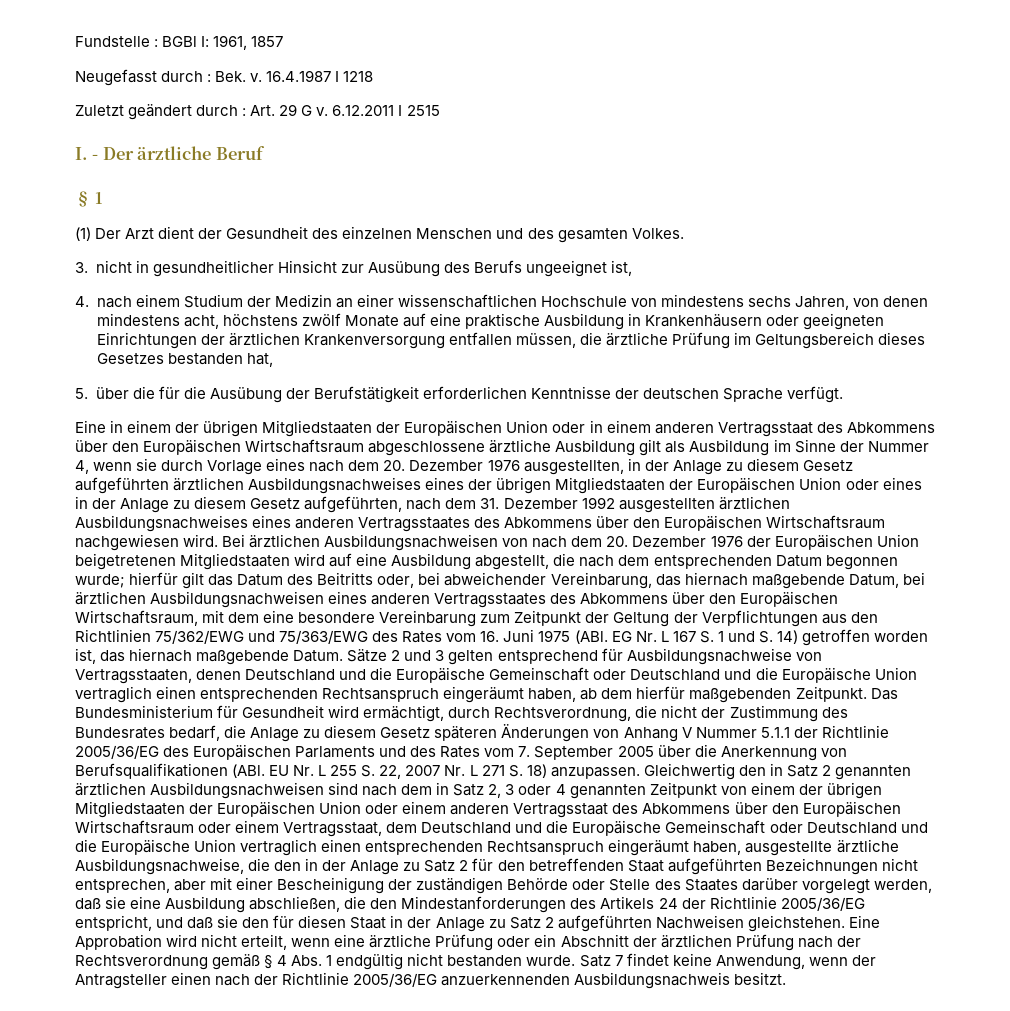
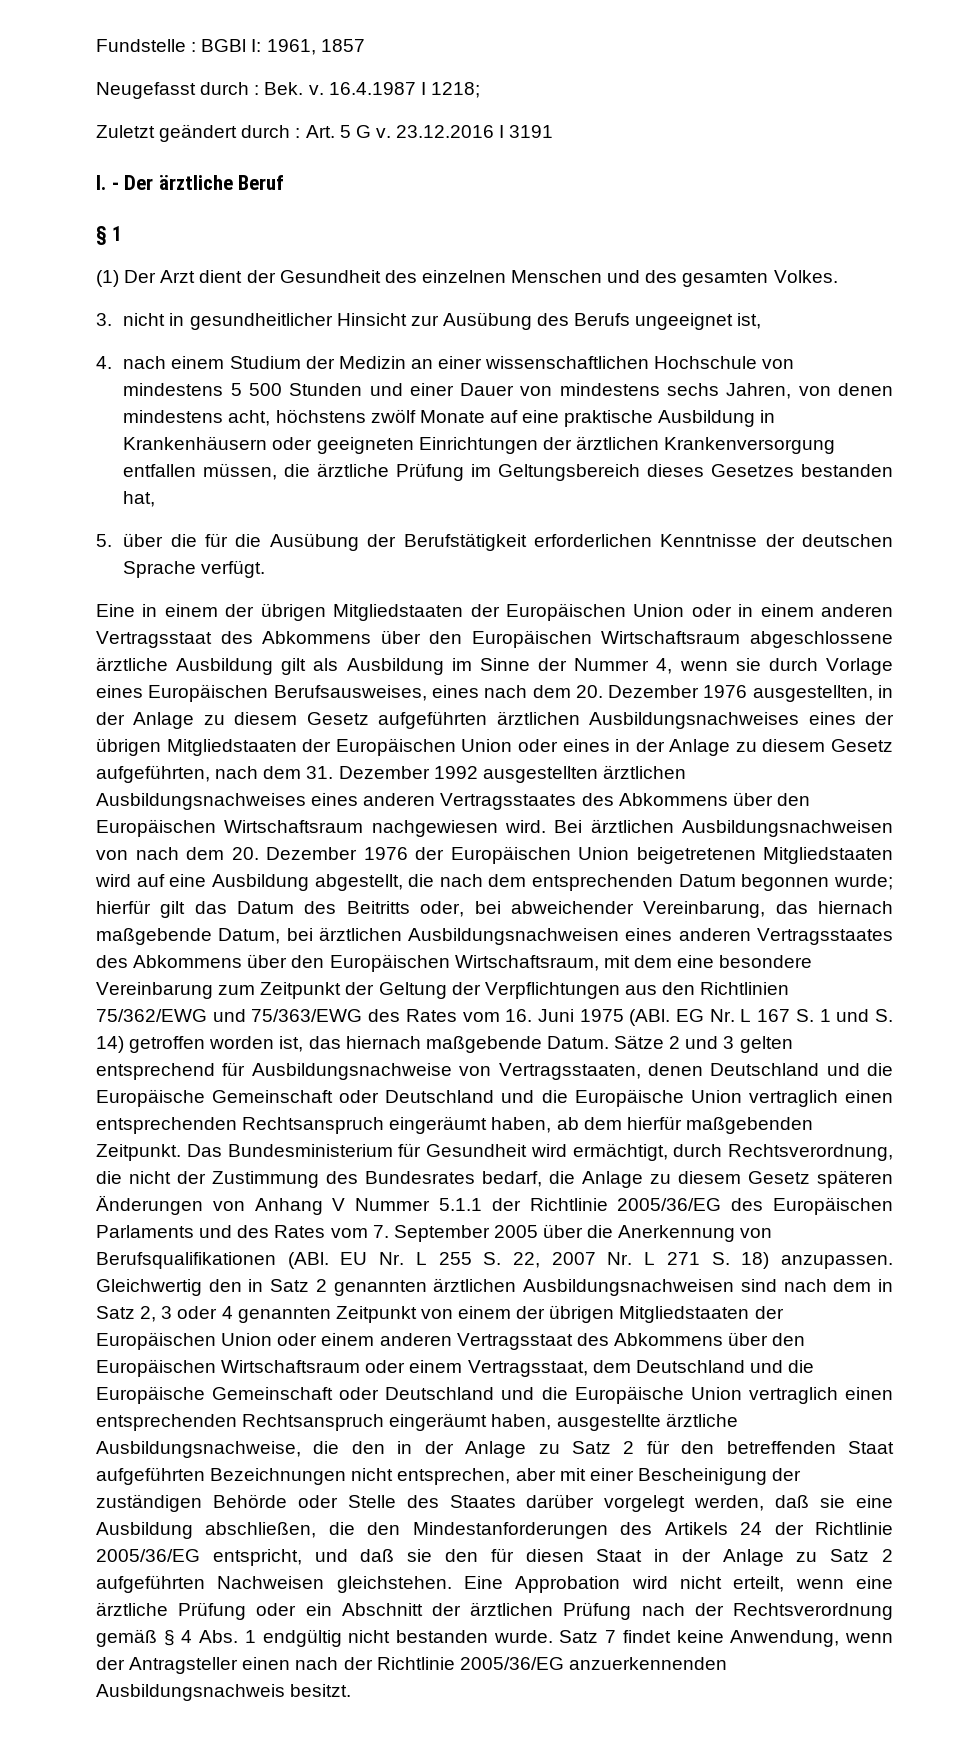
- 16.4.1987 I 1218
+ 16.4.1987 I 1218;
- Zuletzt geändert durch : Art. 29 G v.
+ Zuletzt geändert durch : Art. 5 G v.
- 6.12.2011 I 2515
+ 23.12.2016 I 3191
- 4. nach einem Studium der Medizin an einer wissenschaftlichen Hochschule von mindestens sechs Jahren, von denen mindestens acht, höchstens zwölf Monate auf eine praktische Ausbildung in Krankenhäusern oder geeigneten Einrichtungen der ärztlichen Krankenversorgung entfallen müssen, die ärztliche Prüfung im Geltungsbereich dieses Gesetzes bestanden hat,
+ 4. nach einem Studium der Medizin an einer wissenschaftlichen Hochschule von mindestens 5 500 Stunden und einer Dauer von mindestens sechs Jahren, von denen mindestens acht, höchstens zwölf Monate auf eine praktische Ausbildung in Krankenhäusern oder geeigneten Einrichtungen der ärztlichen Krankenversorgung entfallen müssen, die ärztliche Prüfung im Geltungsbereich dieses Gesetzes bestanden hat,
- Eine in einem der übrigen Mitgliedstaaten der Europäischen Union oder in einem anderen Vertragsstaat des Abkommens über den Europäischen Wirtschaftsraum abgeschlossene ärztliche Ausbildung gilt als Ausbildung im Sinne der Nummer 4, wenn sie durch Vorlage eines nach dem 20. Dezember 1976 ausgestellten, in der Anlage zu diesem Gesetz aufgeführten ärztlichen Ausbildungsnachweises eines der übrigen Mitgliedstaaten der Europäischen Union oder eines in der Anlage zu diesem Gesetz aufgeführten, nach dem 31. Dezember 1992 ausgestellten ärztlichen Ausbildungsnachweises eines anderen Vertragsstaates des Abkommens über den Europäischen Wirtschaftsraum nachgewiesen wird.
+ Eine in einem der übrigen Mitgliedstaaten der Europäischen Union oder in einem anderen Vertragsstaat des Abkommens über den Europäischen Wirtschaftsraum abgeschlossene ärztliche Ausbildung gilt als Ausbildung im Sinne der Nummer 4, wenn sie durch Vorlage eines Europäischen Berufsausweises, eines nach dem 20. Dezember 1976 ausgestellten, in der Anlage zu diesem Gesetz aufgeführten ärztlichen Ausbildungsnachweises eines der übrigen Mitgliedstaaten der Europäischen Union oder eines in der Anlage zu diesem Gesetz aufgeführten, nach dem 31. Dezember 1992 ausgestellten ärztlichen Ausbildungsnachweises eines anderen Vertragsstaates des Abkommens über den Europäischen Wirtschaftsraum nachgewiesen wird.

